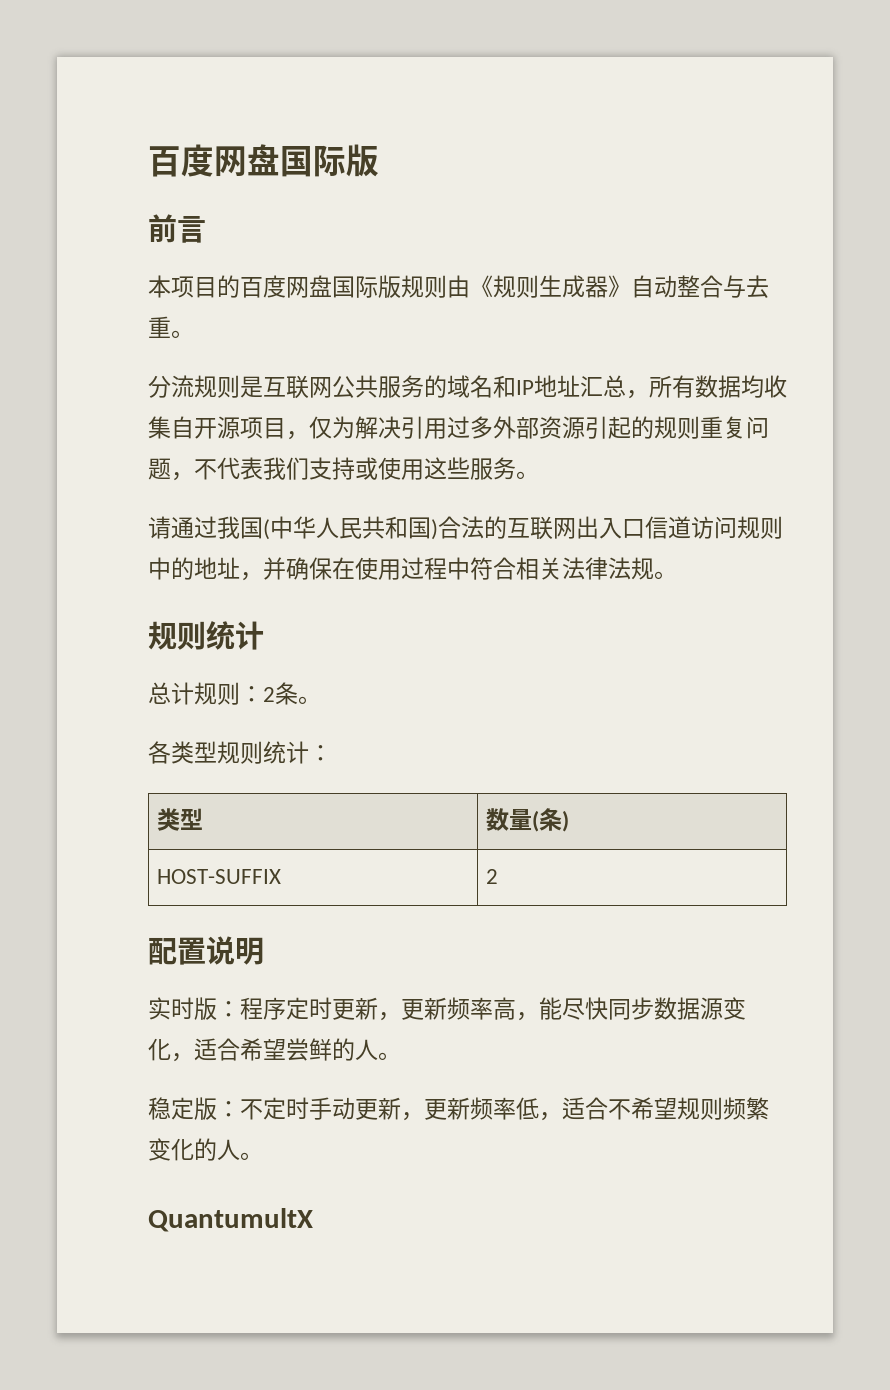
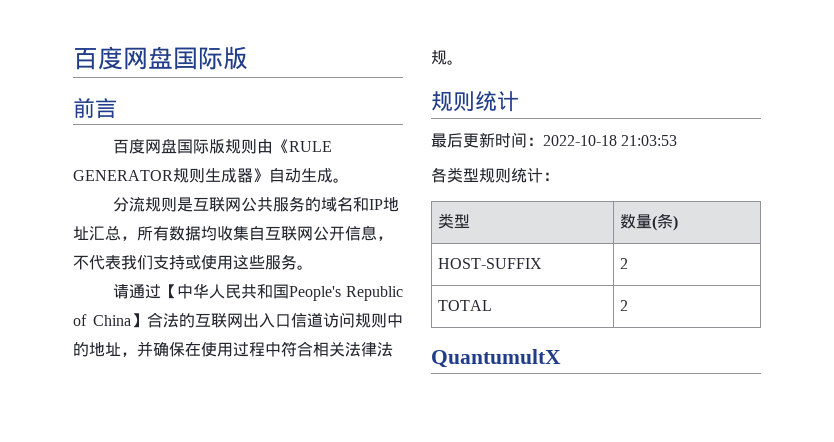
- 本项目的百度网盘国际版规则由《规则生成器》自动整合与去重。
+ 百度网盘国际版规则由《RULE GENERATOR规则生成器》自动生成。
- 分流规则是互联网公共服务的域名和IP地址汇总，所有数据均收集自开源项目，仅为解决引用过多外部资源引起的规则重复问题，不代表我们支持或使用这些服务。
+ 分流规则是互联网公共服务的域名和IP地址汇总，所有数据均收集自互联网公开信息，不代表我们支持或使用这些服务。
- 请通过我国(中华人民共和国)合法的互联网出入口信道访问规则中的地址，并确保在使用过程中符合相关法律法规。
+ 请通过【中华人民共和国People's Republic of China】合法的互联网出入口信道访问规则中的地址，并确保在使用过程中符合相关法律法规。
- 总计规则：2条。
+ 最后更新时间：2022-10-18 21:03:53
- 配置说明
- 实时版：程序定时更新，更新频率高，能尽快同步数据源变化，适合希望尝鲜的人。
- 稳定版：不定时手动更新，更新频率低，适合不希望规则频繁变化的人。
+ TOTAL | 2

